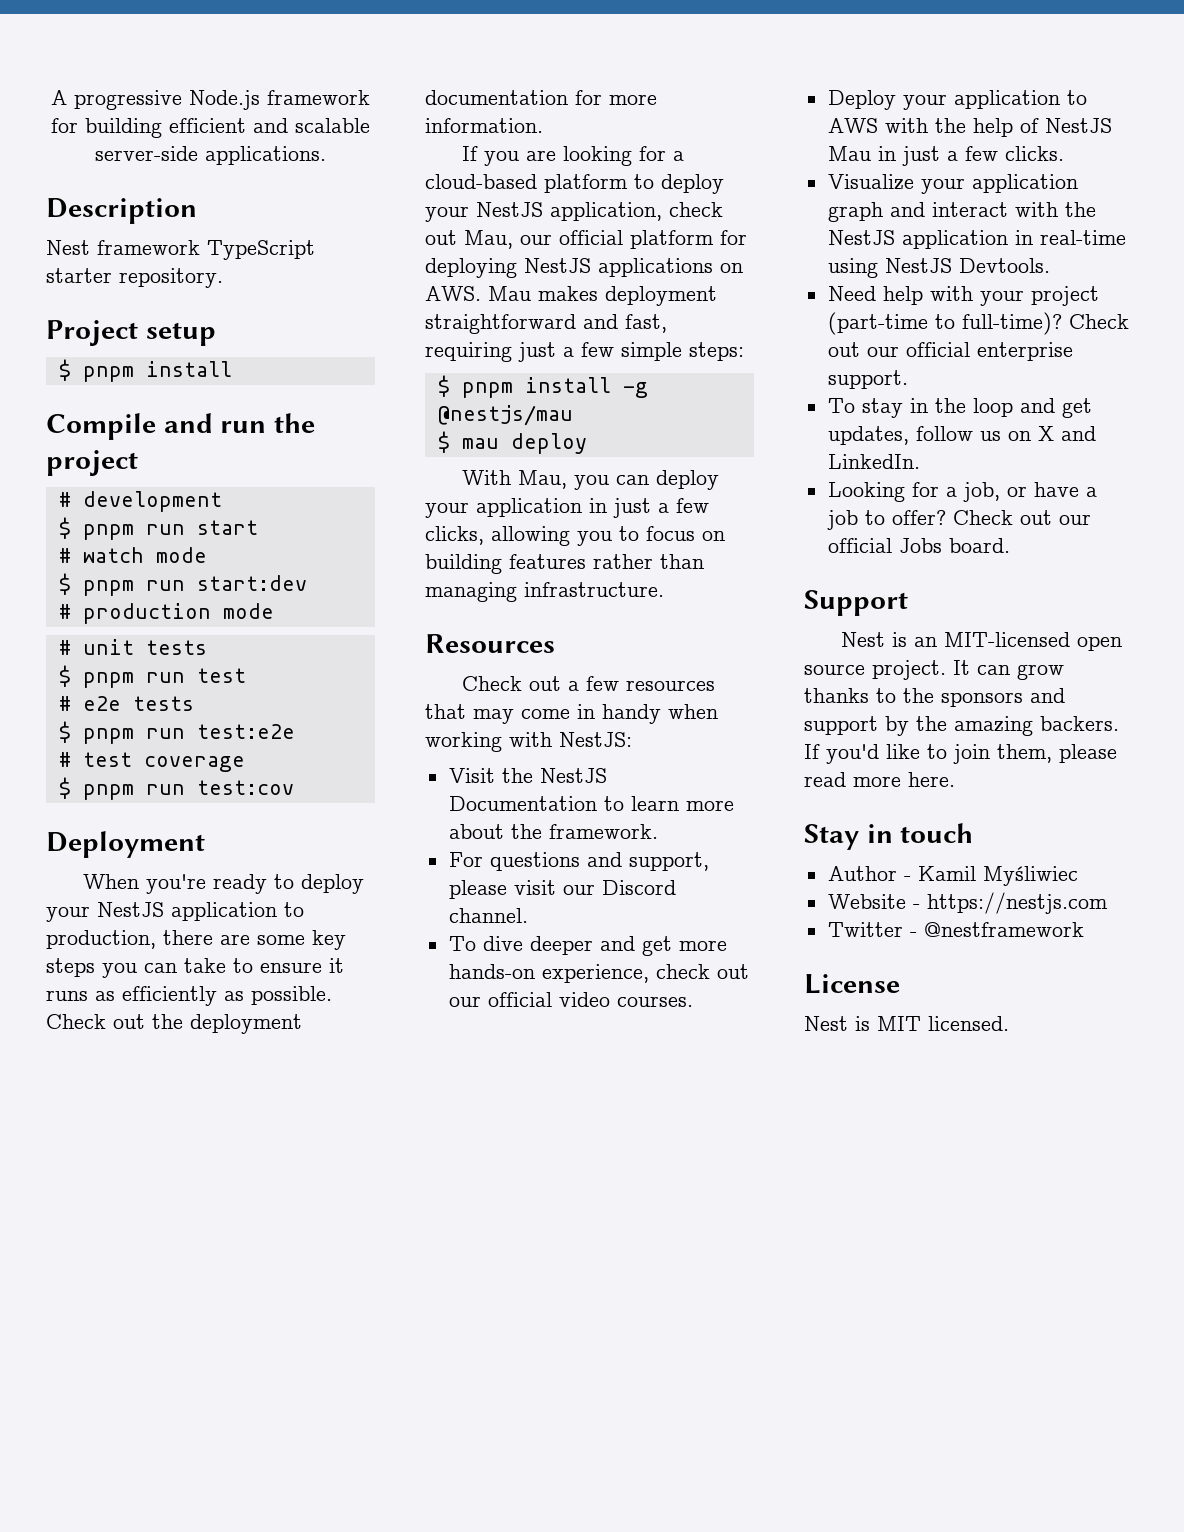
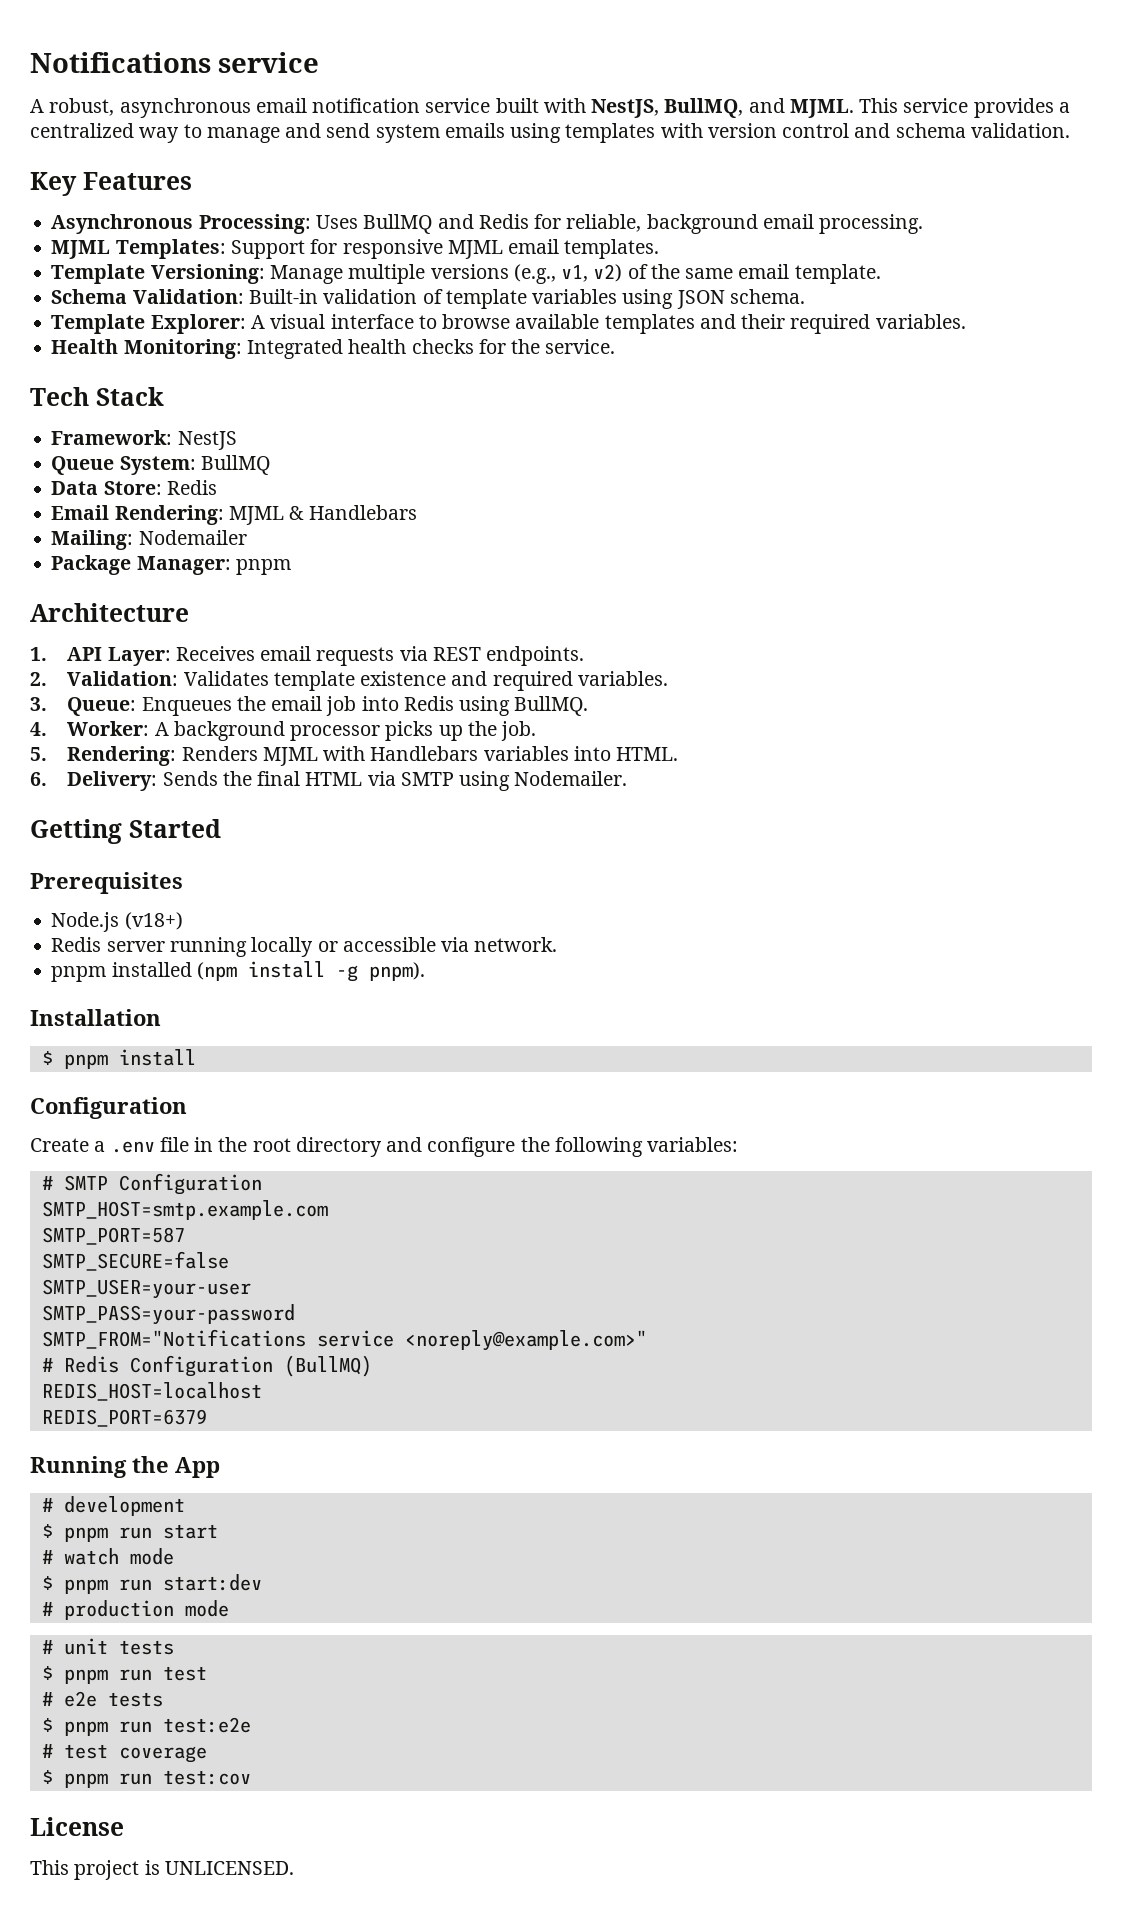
- A progressive Node.js framework for building efficient and scalable server-side applications.
- Description
- Nest framework TypeScript starter repository.
- Project setup
+ Notifications service
+ A robust, asynchronous email notification service built with NestJS, BullMQ, and MJML. This service provides a centralized way to manage and send system emails using templates with version control and schema validation.
+ Key Features
+ Asynchronous Processing: Uses BullMQ and Redis for reliable, background email processing.
+ MJML Templates: Support for responsive MJML email templates.
+ Template Versioning: Manage multiple versions (e.g., v1, v2) of the same email template.
+ Schema Validation: Built-in validation of template variables using JSON schema.
+ Template Explorer: A visual interface to browse available templates and their required variables.
+ Health Monitoring: Integrated health checks for the service.
+ Tech Stack
+ Framework: NestJS
+ Queue System: BullMQ
+ Data Store: Redis
+ Email Rendering: MJML & Handlebars
+ Mailing: Nodemailer
+ Package Manager: pnpm
+ Architecture
+ 1. API Layer: Receives email requests via REST endpoints.
+ 2. Validation: Validates template existence and required variables.
+ 3. Queue: Enqueues the email job into Redis using BullMQ.
+ 4. Worker: A background processor picks up the job.
+ 5. Rendering: Renders MJML with Handlebars variables into HTML.
+ 6. Delivery: Sends the final HTML via SMTP using Nodemailer.
+ Getting Started
+ Prerequisites
+ Node.js (v18+)
+ Redis server running locally or accessible via network.
+ pnpm installed (npm install -g pnpm).
+ Installation
  $ pnpm install
- Compile and run the project
+ Configuration
+ Create a .env file in the root directory and configure the following variables:
+ # SMTP Configuration
+ SMTP_HOST=smtp.example.com
+ SMTP_PORT=587
+ SMTP_SECURE=false
+ SMTP_USER=your-user
+ SMTP_PASS=your-password
+ SMTP_FROM="Notifications service <noreply@example.com>"
+ # Redis Configuration (BullMQ)
+ REDIS_HOST=localhost
+ REDIS_PORT=6379
+ Running the App
- Deployment
- When you're ready to deploy your NestJS application to production, there are some key steps you can take to ensure it runs as efficiently as possible. Check out the deployment documentation for more information.
- If you are looking for a cloud-based platform to deploy your NestJS application, check out Mau, our official platform for deploying NestJS applications on AWS. Mau makes deployment straightforward and fast, requiring just a few simple steps:
- $ pnpm install -g @nestjs/mau
- $ mau deploy
- With Mau, you can deploy your application in just a few clicks, allowing you to focus on building features rather than managing infrastructure.
- Resources
- Check out a few resources that may come in handy when working with NestJS:
- Visit the NestJS Documentation to learn more about the framework.
- For questions and support, please visit our Discord channel.
- To dive deeper and get more hands-on experience, check out our official video courses.
- Deploy your application to AWS with the help of NestJS Mau in just a few clicks.
- Visualize your application graph and interact with the NestJS application in real-time using NestJS Devtools.
- Need help with your project (part-time to full-time)? Check out our official enterprise support.
- To stay in the loop and get updates, follow us on X and LinkedIn.
- Looking for a job, or have a job to offer? Check out our official Jobs board.
- Support
- Nest is an MIT-licensed open source project. It can grow thanks to the sponsors and support by the amazing backers. If you'd like to join them, please read more here.
- Stay in touch
- Author - Kamil Myśliwiec
- Website - https://nestjs.com
- Twitter - @nestframework
  License
- Nest is MIT licensed.
+ This project is UNLICENSED.

